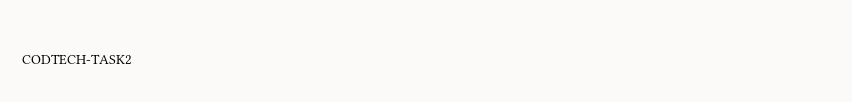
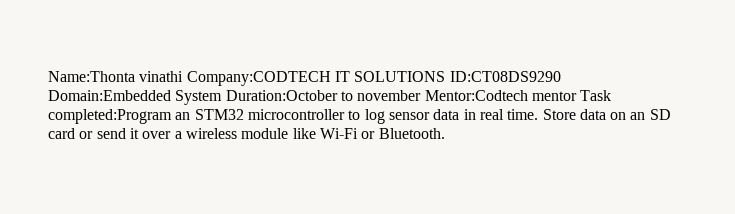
- CODTECH-TASK2
+ Name:Thonta vinathi Company:CODTECH IT SOLUTIONS ID:CT08DS9290 Domain:Embedded System Duration:October to november Mentor:Codtech mentor Task completed:Program an STM32 microcontroller to log sensor data in real time. Store data on an SD card or send it over a wireless module like Wi-Fi or Bluetooth.

